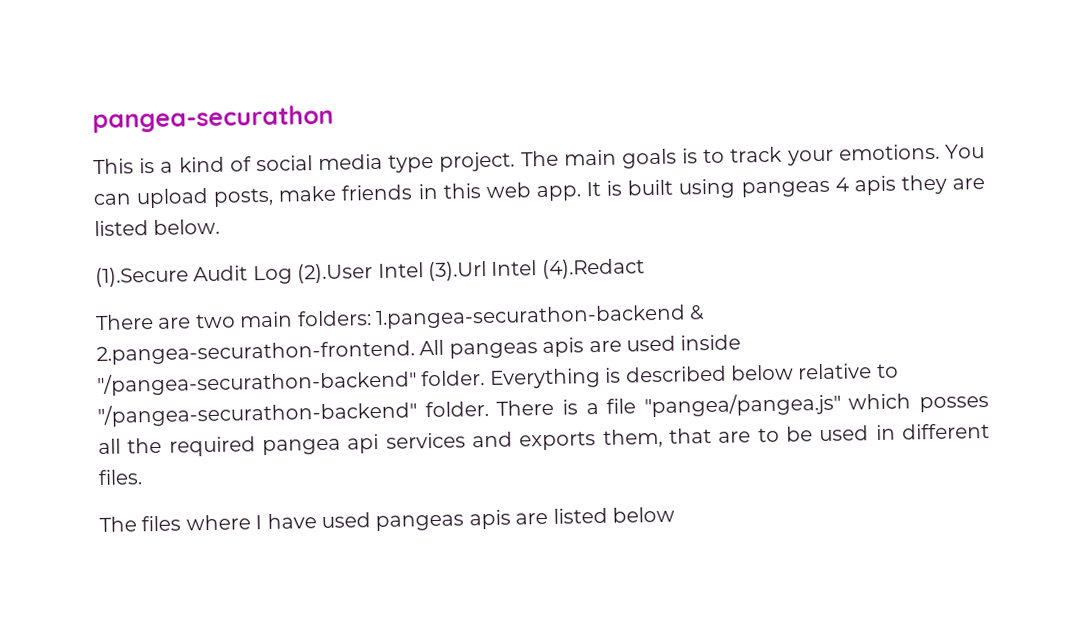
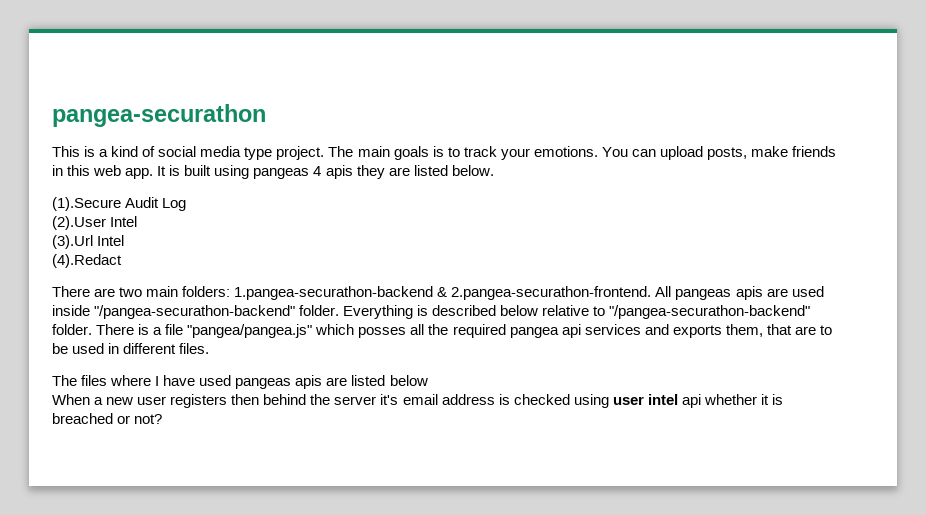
- (1).Secure Audit Log (2).User Intel (3).Url Intel (4).Redact
+ (1).Secure Audit Log
+ (2).User Intel
+ (3).Url Intel
+ (4).Redact
+ When a new user registers then behind the server it's email address is checked using user intel api whether it is breached or not?

